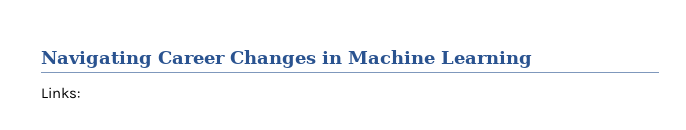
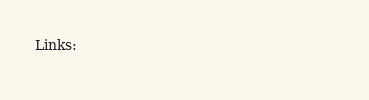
- Navigating Career Changes in Machine Learning

